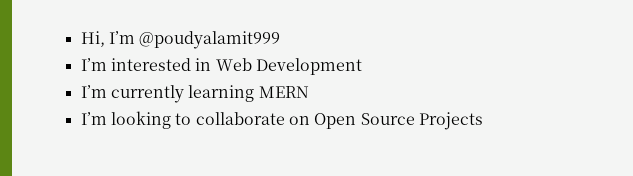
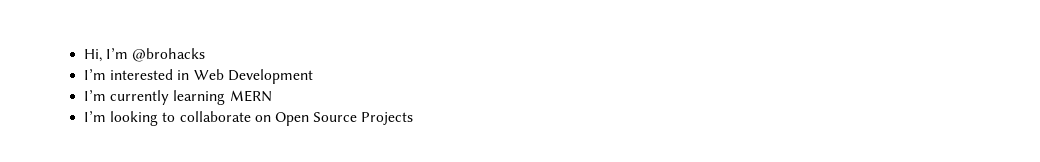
- Hi, I’m @poudyalamit999
+ Hi, I’m @brohacks

